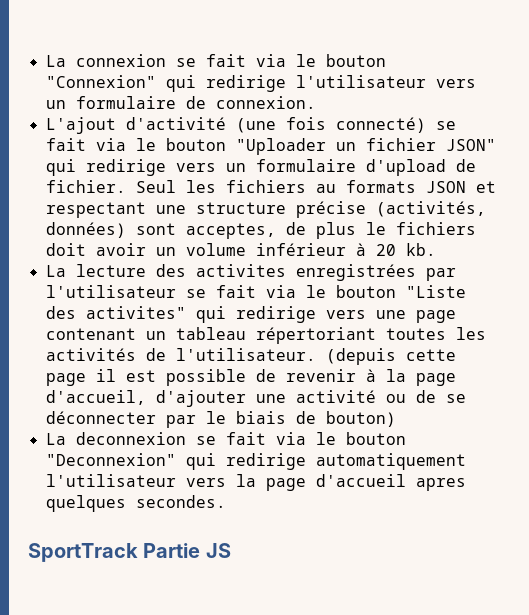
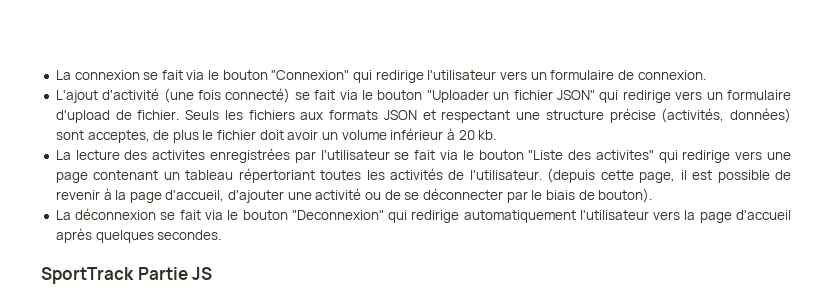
- Seul les fichiers au formats JSON et respectant une structure précise (activités, données) sont acceptes, de plus le fichiers doit avoir un volume inférieur à 20 kb.
+ Seuls les fichiers aux formats JSON et respectant une structure précise (activités, données) sont acceptes, de plus le fichier doit avoir un volume inférieur à 20 kb.
- (depuis cette page il est possible de revenir à la page d'accueil, d'ajouter une activité ou de se déconnecter par le biais de bouton)
- La deconnexion se fait via le bouton "Deconnexion" qui redirige automatiquement l'utilisateur vers la page d'accueil apres quelques secondes.
+ (depuis cette page, il est possible de revenir à la page d'accueil, d'ajouter une activité ou de se déconnecter par le biais de bouton).
+ La déconnexion se fait via le bouton "Deconnexion" qui redirige automatiquement l'utilisateur vers la page d'accueil après quelques secondes.

